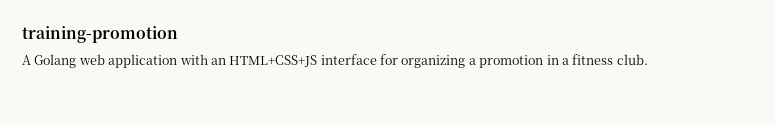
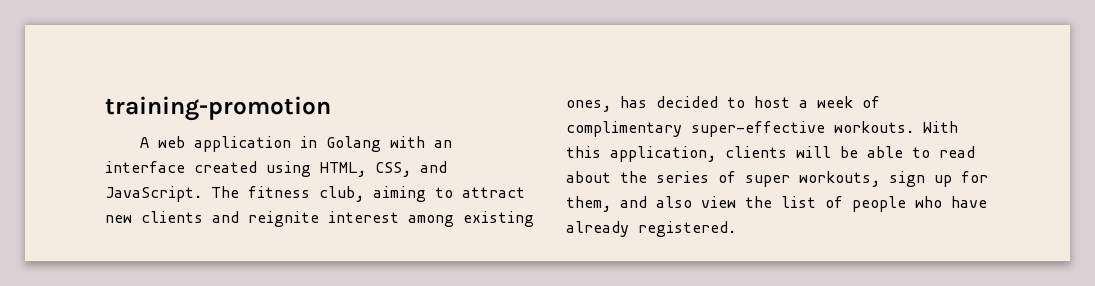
- A Golang web application with an HTML+CSS+JS interface for organizing a promotion in a fitness club.
+ A web application in Golang with an interface created using HTML, CSS, and JavaScript. The fitness club, aiming to attract new clients and reignite interest among existing ones, has decided to host a week of complimentary super-effective workouts. With this application, clients will be able to read about the series of super workouts, sign up for them, and also view the list of people who have already registered.

